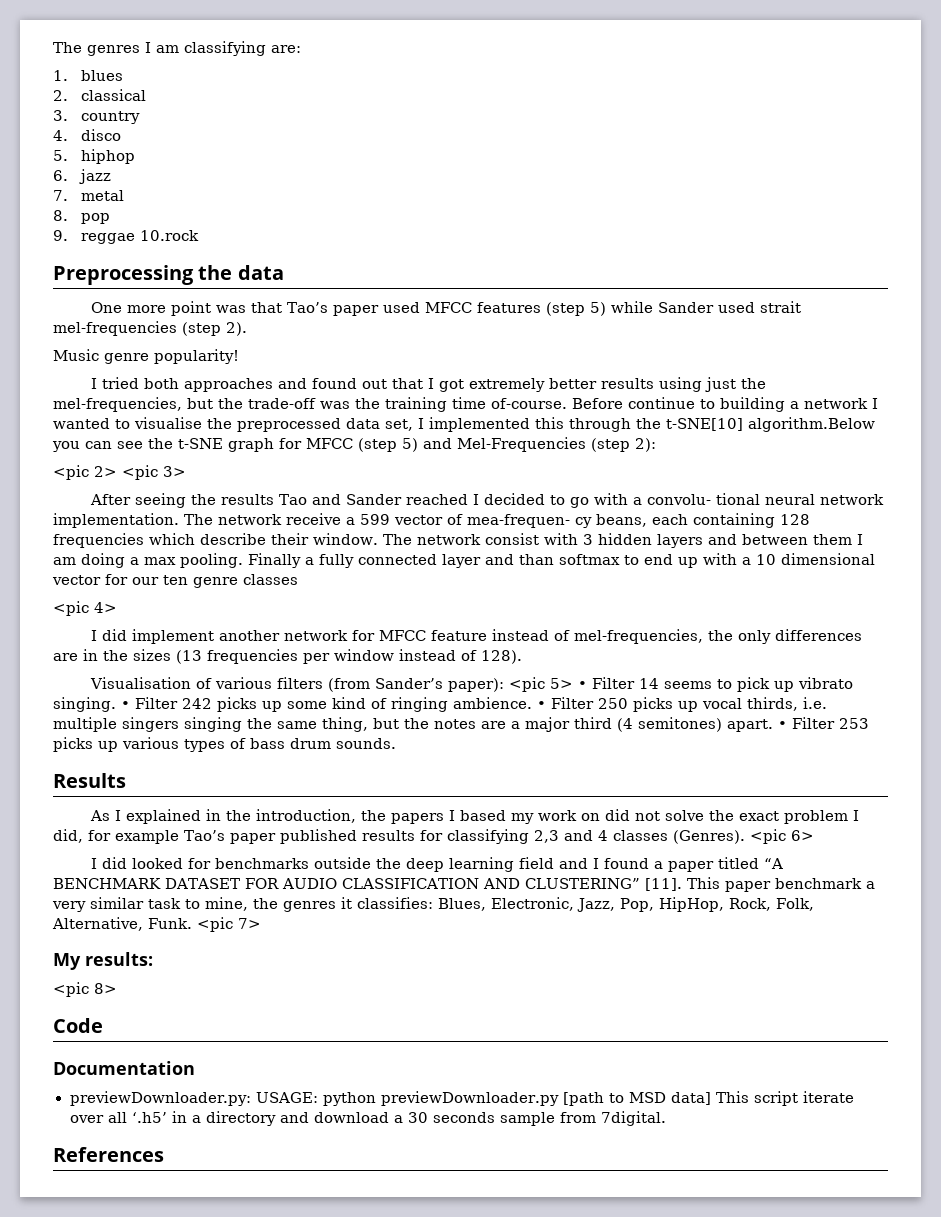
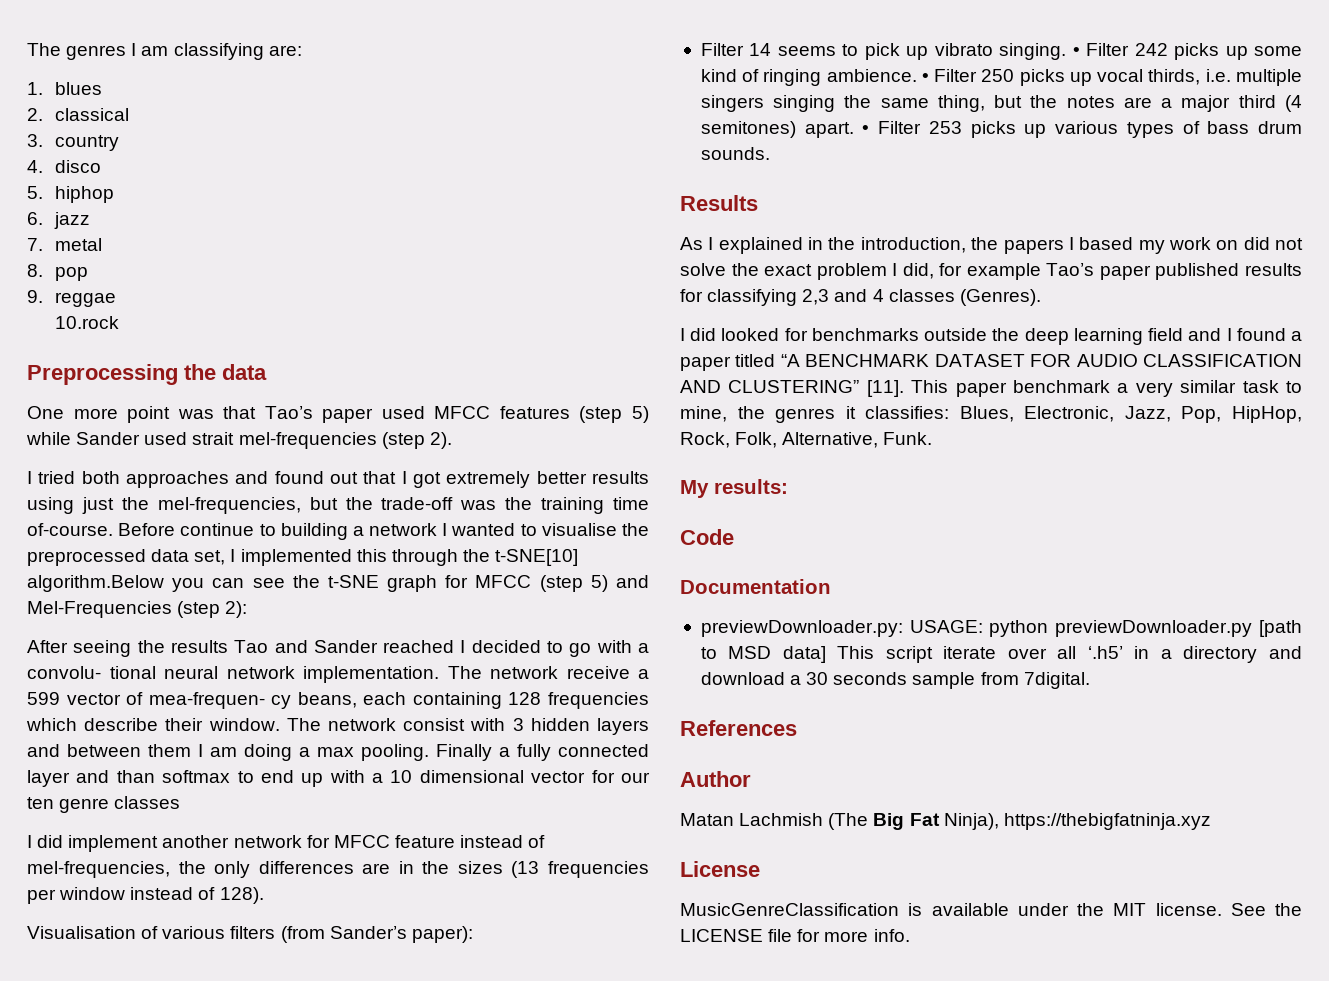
- 9. reggae 10.rock
+ 9. reggae
+ 10.rock
- Music genre popularity!
- <pic 2> <pic 3>
- <pic 4>
- Visualisation of various filters (from Sander’s paper): <pic 5> • Filter 14 seems to pick up vibrato singing.
+ Visualisation of various filters (from Sander’s paper):
+ Filter 14 seems to pick up vibrato singing.
- <pic 6>
- <pic 7>
- <pic 8>
+ Author
+ Matan Lachmish (The Big Fat Ninja), https://thebigfatninja.xyz
+ License
+ MusicGenreClassification is available under the MIT license. See the LICENSE file for more info.

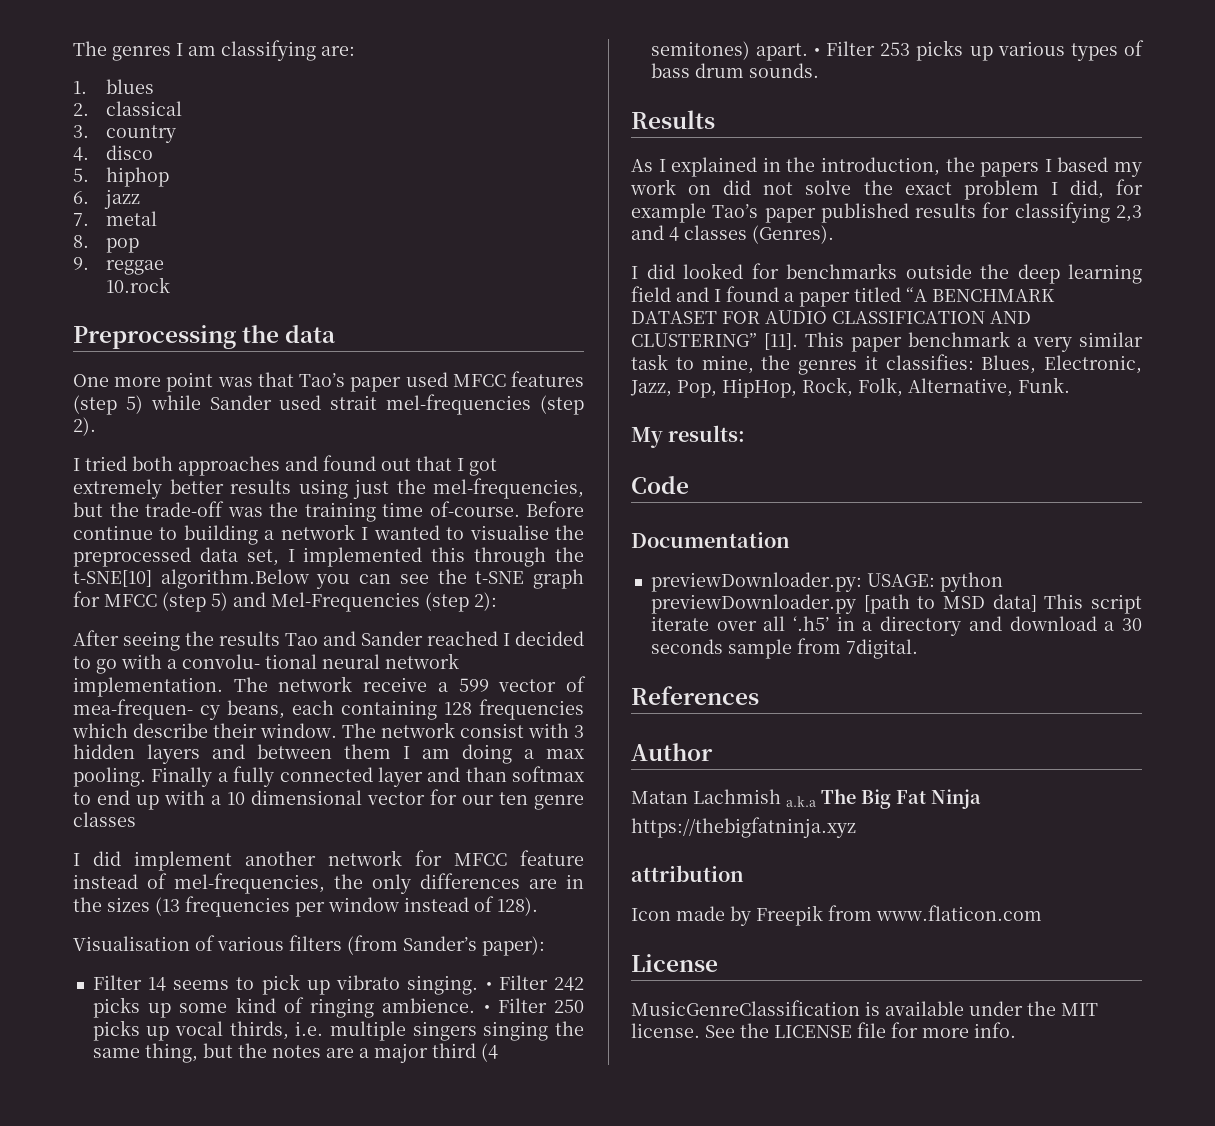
- Matan Lachmish (The Big Fat Ninja), https://thebigfatninja.xyz
+ Matan Lachmish a.k.a The Big Fat Ninja
+ https://thebigfatninja.xyz
+ attribution
+ Icon made by Freepik from www.flaticon.com

